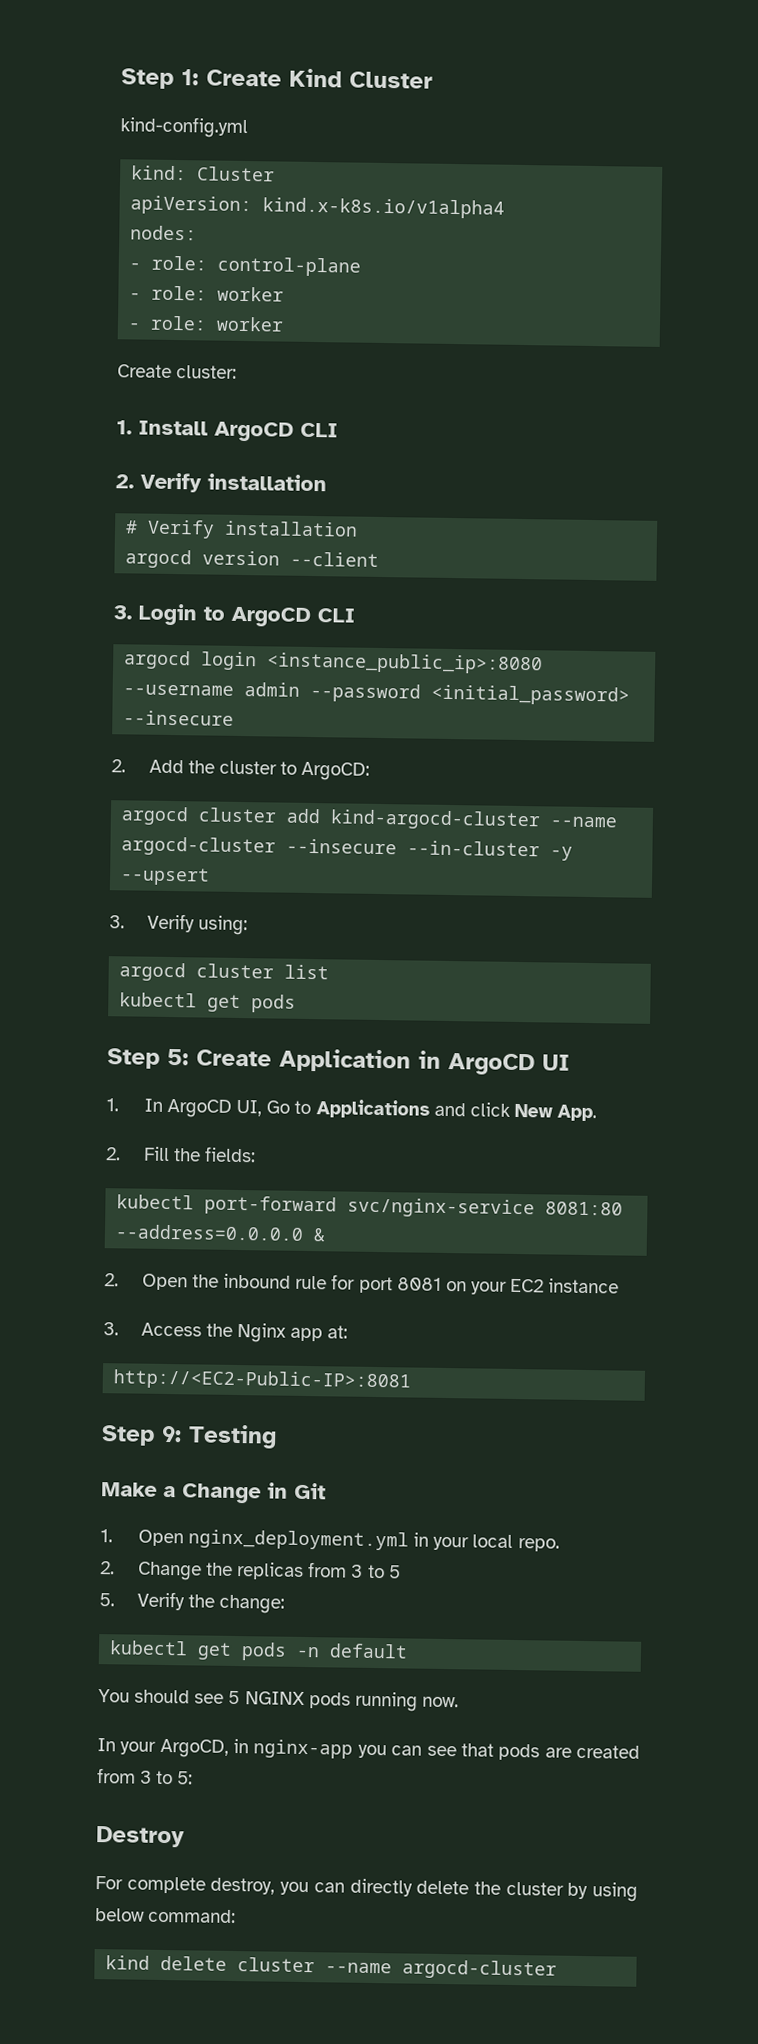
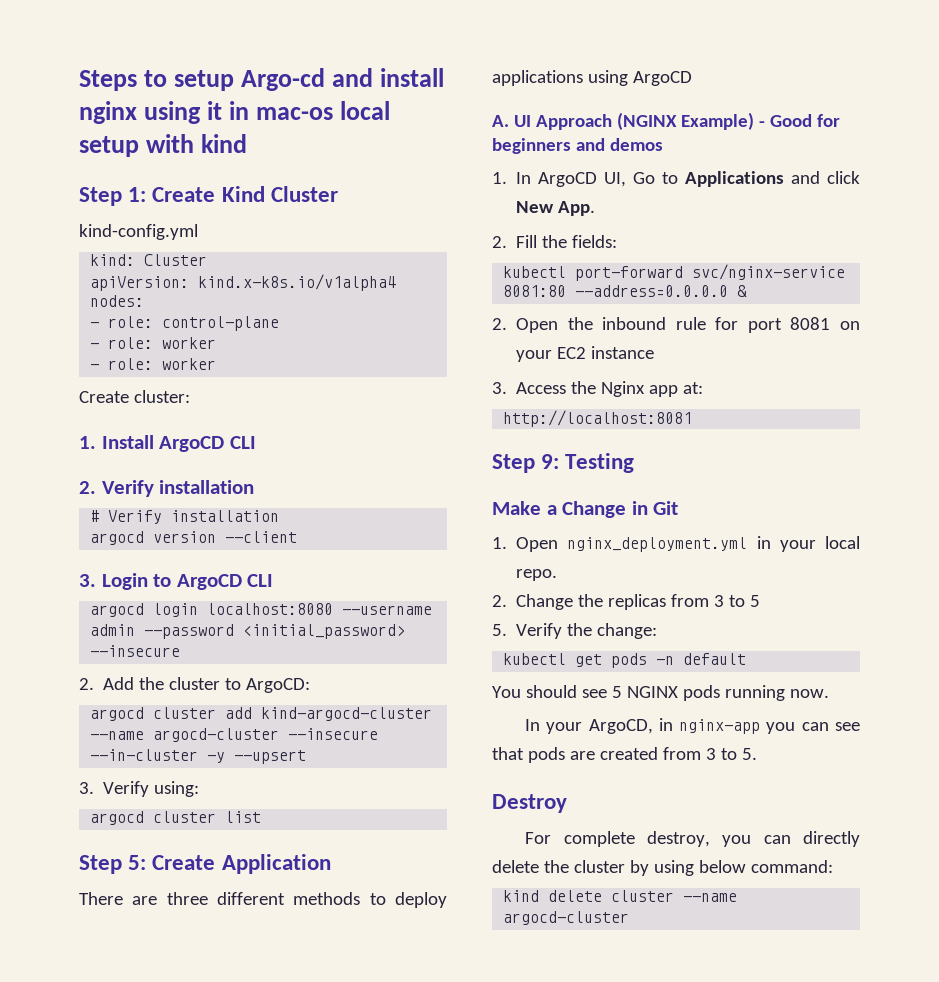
+ Steps to setup Argo-cd and install nginx using it in mac-os local setup with kind
- argocd login <instance_public_ip>:8080 --username admin --password <initial_password> --insecure
+ argocd login localhost:8080 --username admin --password <initial_password> --insecure
  argocd cluster list
- kubectl get pods
- Step 5: Create Application in ArgoCD UI
+ Step 5: Create Application
+ There are three different methods to deploy applications using ArgoCD
+ A. UI Approach (NGINX Example) - Good for beginners and demos
- http://<EC2-Public-IP>:8081
+ http://localhost:8081
- In your ArgoCD, in nginx-app you can see that pods are created from 3 to 5:
+ In your ArgoCD, in nginx-app you can see that pods are created from 3 to 5.

